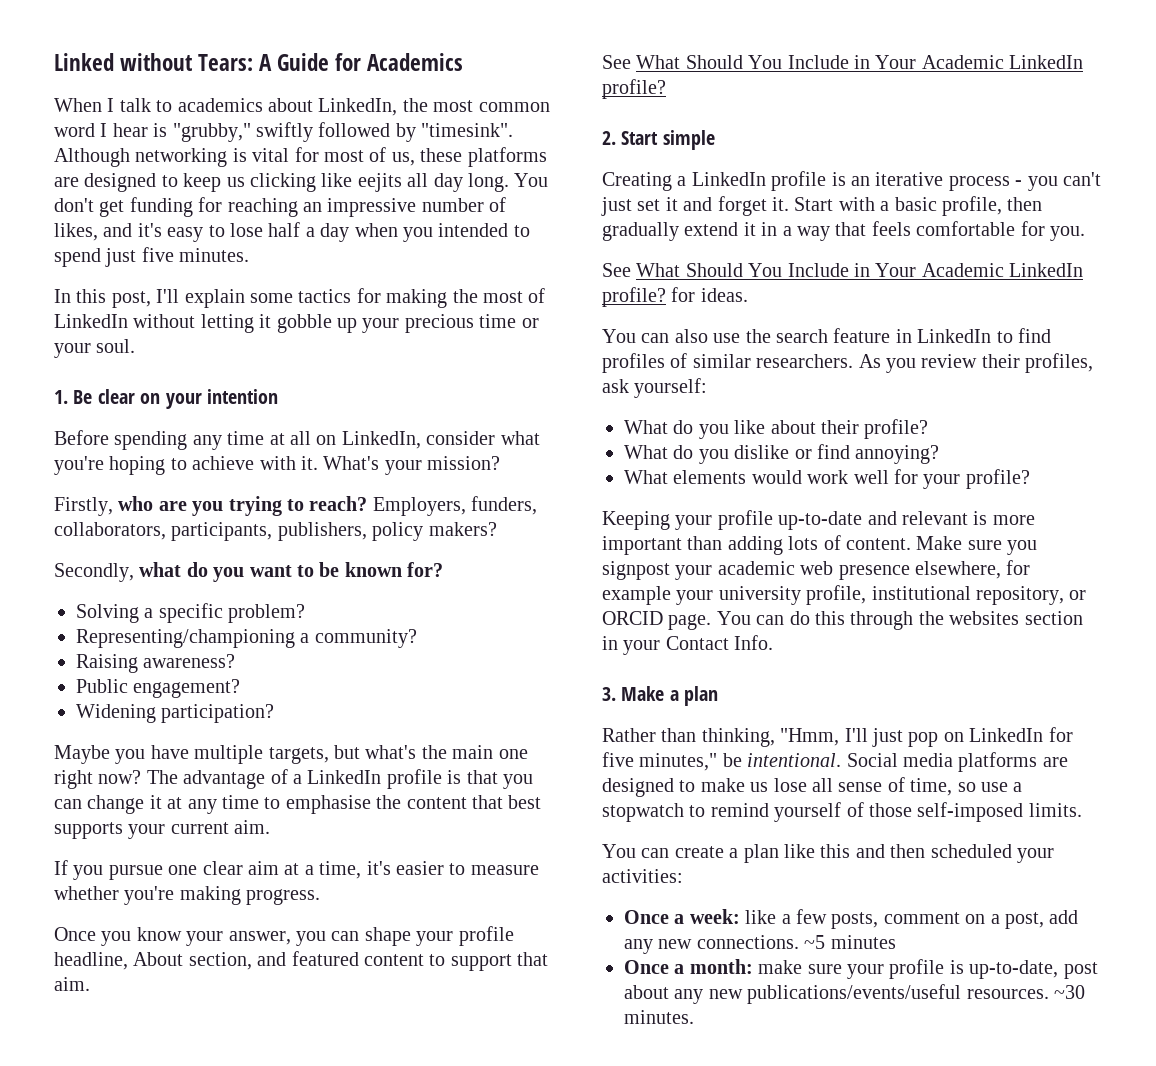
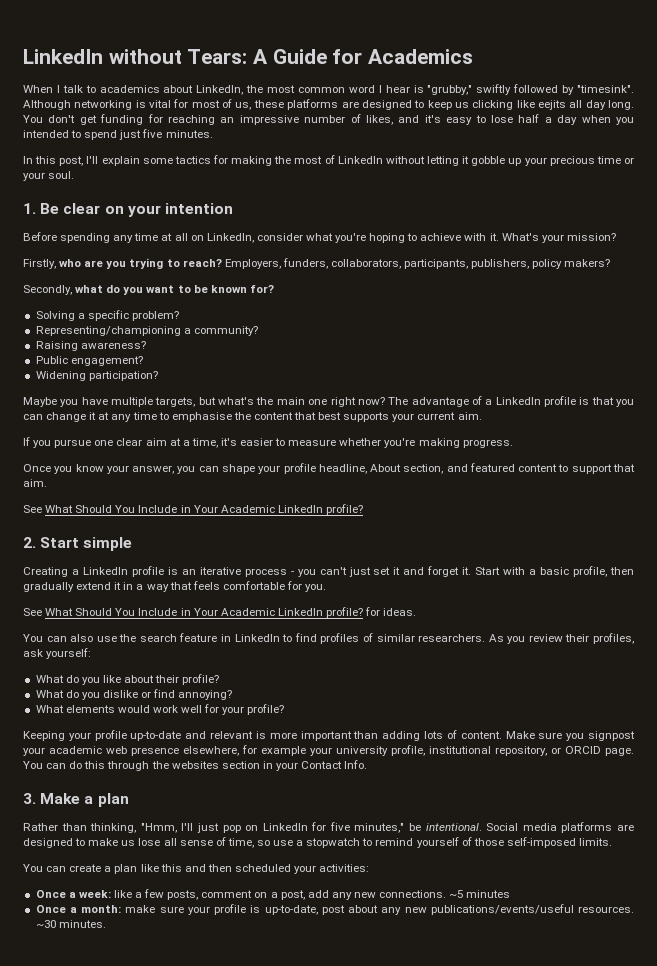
- Linked without Tears: A Guide for Academics
+ LinkedIn without Tears: A Guide for Academics

